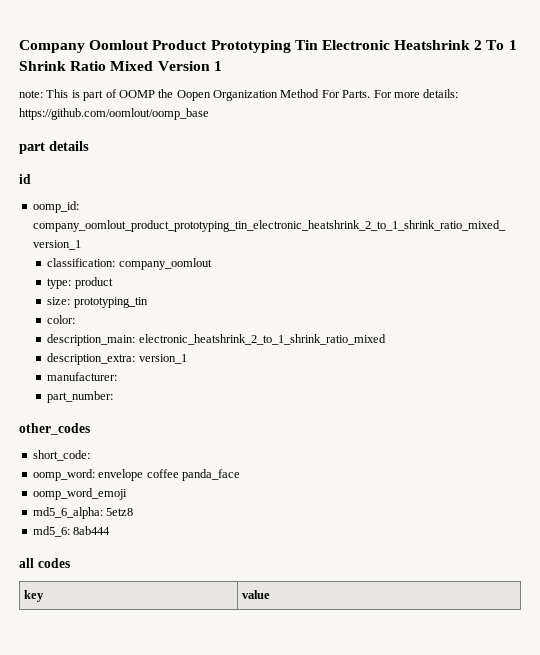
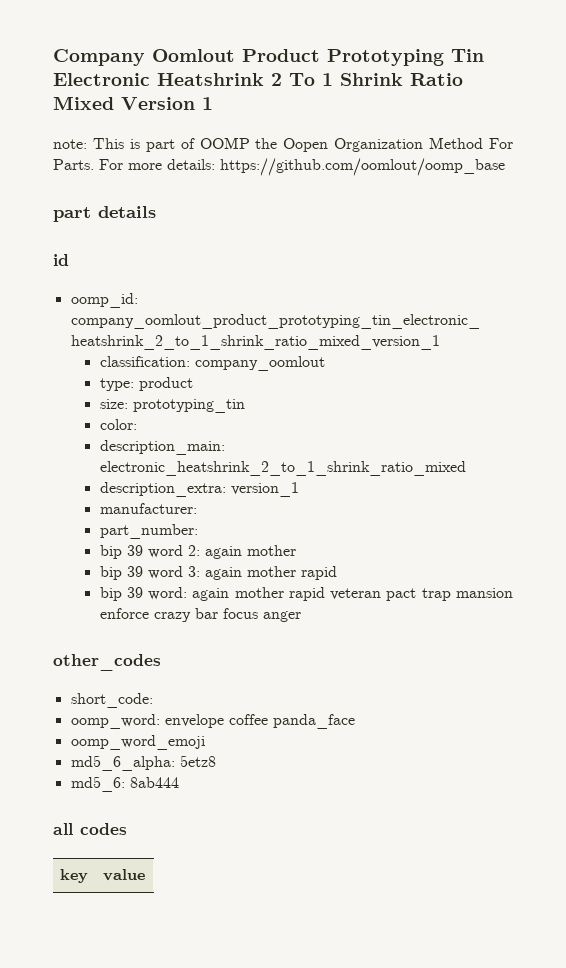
+ bip 39 word 2: again mother
+ bip 39 word 3: again mother rapid
+ bip 39 word: again mother rapid veteran pact trap mansion enforce crazy bar focus anger

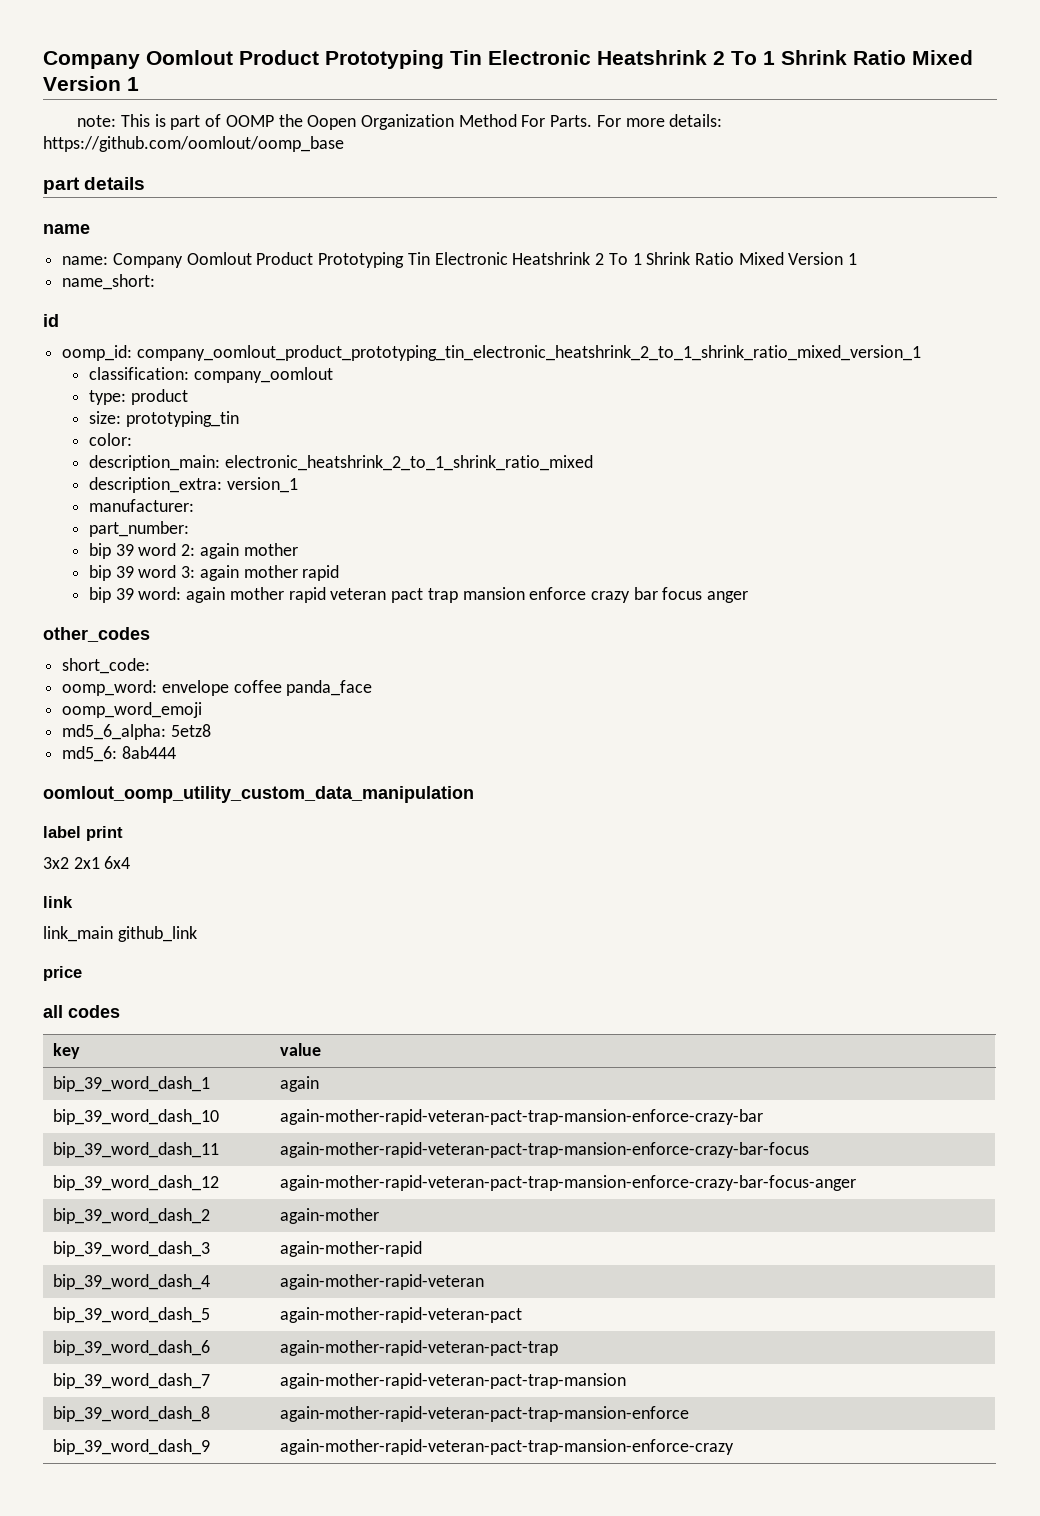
+ name
+ name: Company Oomlout Product Prototyping Tin Electronic Heatshrink 2 To 1 Shrink Ratio Mixed Version 1
+ name_short:
+ oomlout_oomp_utility_custom_data_manipulation
+ label print
+ 3x2 2x1 6x4
+ link
+ link_main github_link
+ price
  all codes
  key | value
+ bip_39_word_dash_1 | again
+ bip_39_word_dash_10 | again-mother-rapid-veteran-pact-trap-mansion-enforce-crazy-bar
+ bip_39_word_dash_11 | again-mother-rapid-veteran-pact-trap-mansion-enforce-crazy-bar-focus
+ bip_39_word_dash_12 | again-mother-rapid-veteran-pact-trap-mansion-enforce-crazy-bar-focus-anger
+ bip_39_word_dash_2 | again-mother
+ bip_39_word_dash_3 | again-mother-rapid
+ bip_39_word_dash_4 | again-mother-rapid-veteran
+ bip_39_word_dash_5 | again-mother-rapid-veteran-pact
+ bip_39_word_dash_6 | again-mother-rapid-veteran-pact-trap
+ bip_39_word_dash_7 | again-mother-rapid-veteran-pact-trap-mansion
+ bip_39_word_dash_8 | again-mother-rapid-veteran-pact-trap-mansion-enforce
+ bip_39_word_dash_9 | again-mother-rapid-veteran-pact-trap-mansion-enforce-crazy

